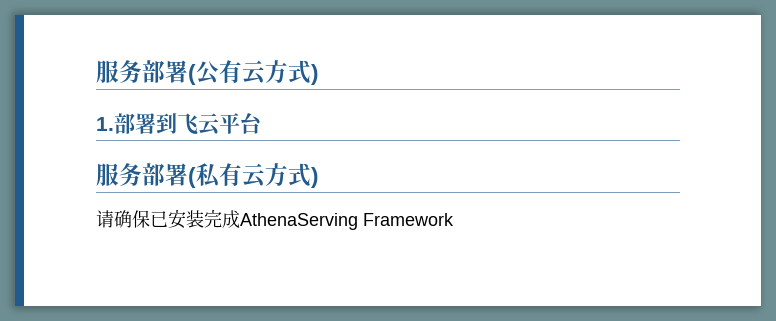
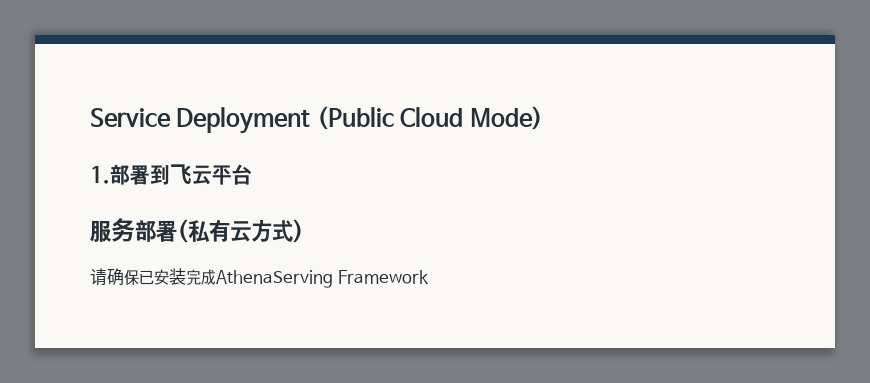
- 服务部署(公有云方式)
+ Service Deployment (Public Cloud Mode)

